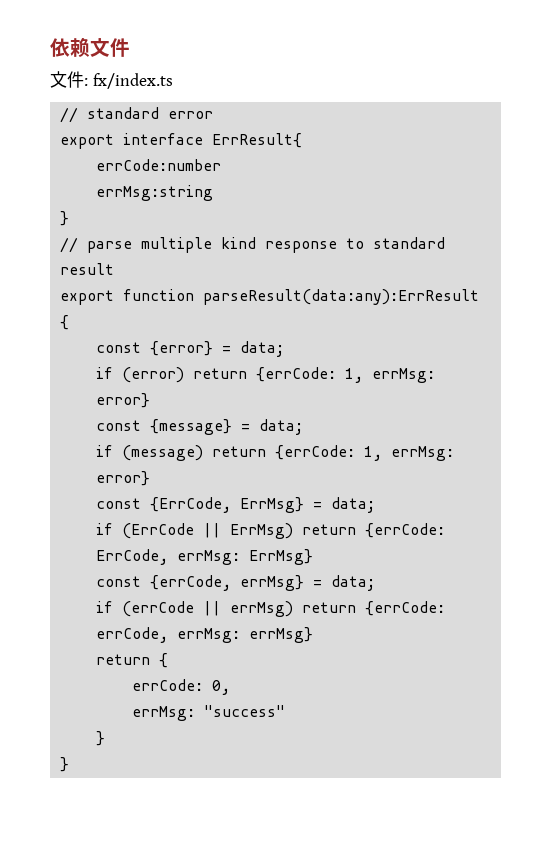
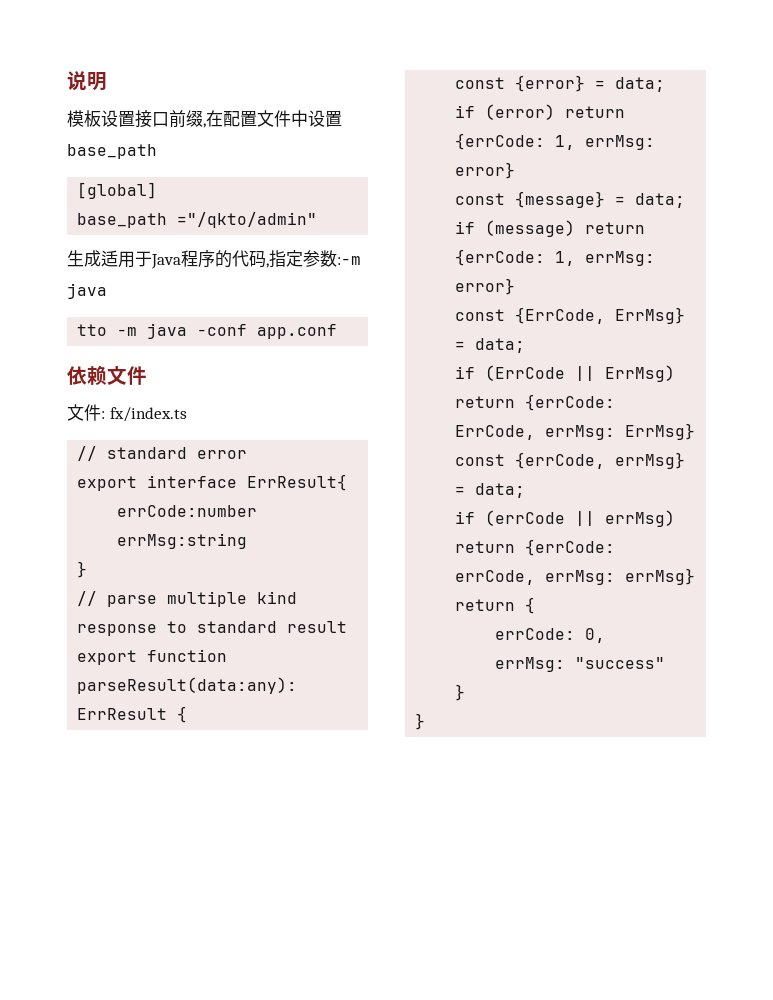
+ 说明
+ 模板设置接口前缀,在配置文件中设置base_path
+ [global]
+ base_path ="/qkto/admin"
+ 生成适用于Java程序的代码,指定参数:-m java
+ tto -m java -conf app.conf

